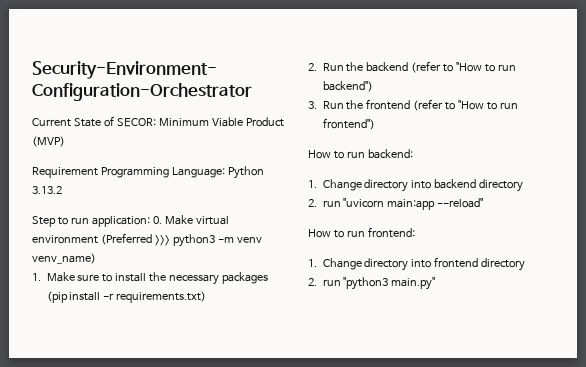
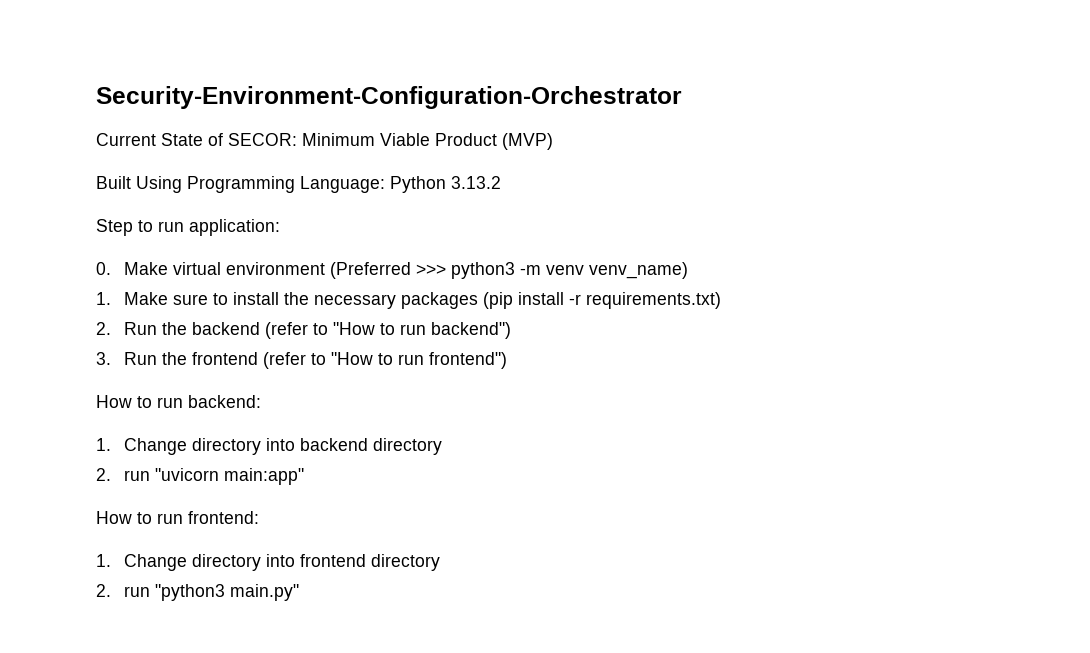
- Requirement Programming Language: Python 3.13.2
+ Built Using Programming Language: Python 3.13.2
- Step to run application: 0. Make virtual environment (Preferred >>> python3 -m venv venv_name)
+ Step to run application:
+ 0. Make virtual environment (Preferred >>> python3 -m venv venv_name)
- 2. run "uvicorn main:app --reload"
+ 2. run "uvicorn main:app"

